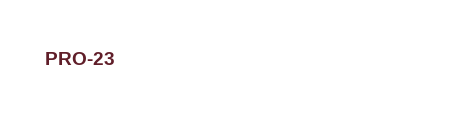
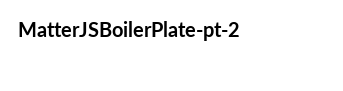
- PRO-23
+ MatterJSBoilerPlate-pt-2

